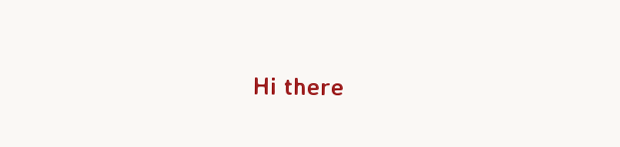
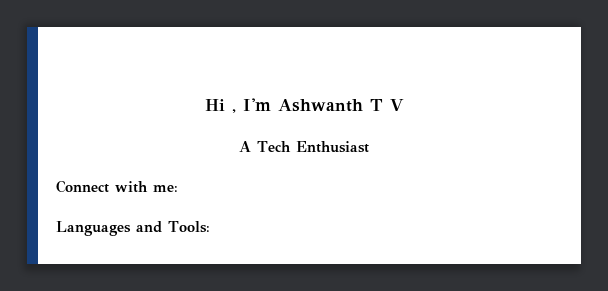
- Hi there
+ Hi , I'm Ashwanth T V
+ A Tech Enthusiast
+ Connect with me:
+ Languages and Tools:

